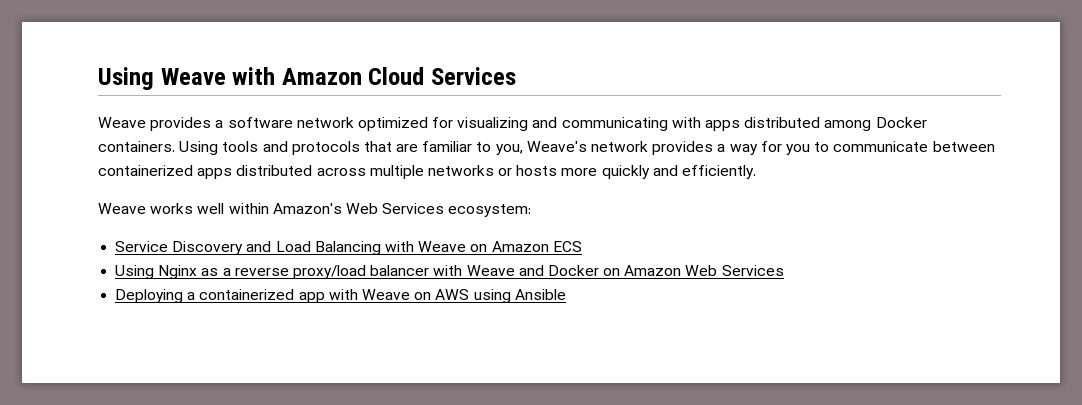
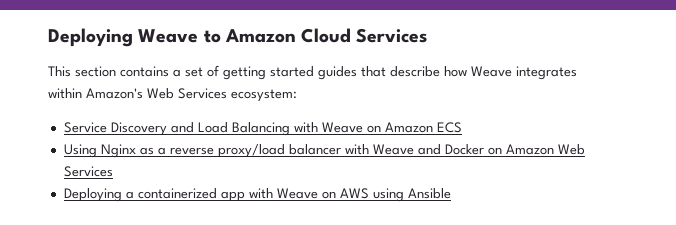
- Using Weave with Amazon Cloud Services
+ Deploying Weave to Amazon Cloud Services
- Weave provides a software network optimized for visualizing and communicating with apps distributed among Docker containers. Using tools and protocols that are familiar to you, Weave's network provides a way for you to communicate between containerized apps distributed across multiple networks or hosts more quickly and efficiently.
- Weave works well within Amazon's Web Services ecosystem:
+ This section contains a set of getting started guides that describe how Weave integrates within Amazon's Web Services ecosystem:

